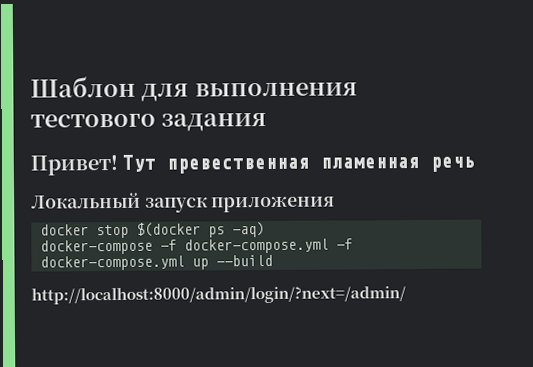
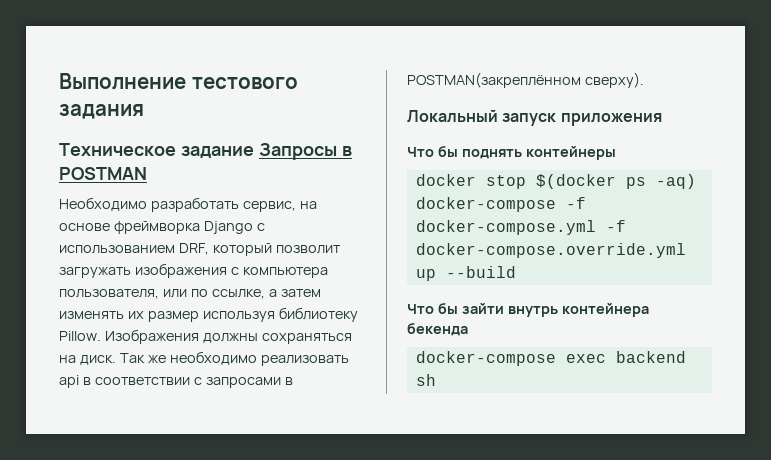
- Шаблон для выполнения тестового задания
+ Выполнение тестового задания
- Привет! Тут превественная пламенная речь
+ Техническое задание Запросы в POSTMAN
+ Необходимо разработать сервис, на основе фреймворка Django c использованием DRF, который позволит загружать изображения с компьютера пользователя, или по ссылке, а затем изменять их размер используя библиотеку Pillow. Изображения должны сохраняться на диск. Так же необходимо реализовать api в соответствии с запросами в POSTMAN(закреплённом сверху).
+ Что бы поднять контейнеры
- docker-compose -f docker-compose.yml -f docker-compose.yml up --build
+ docker-compose -f docker-compose.yml -f docker-compose.override.yml up --build
- http://localhost:8000/admin/login/?next=/admin/
+ Что бы зайти внутрь контейнера бекенда
+ docker-compose exec backend sh

